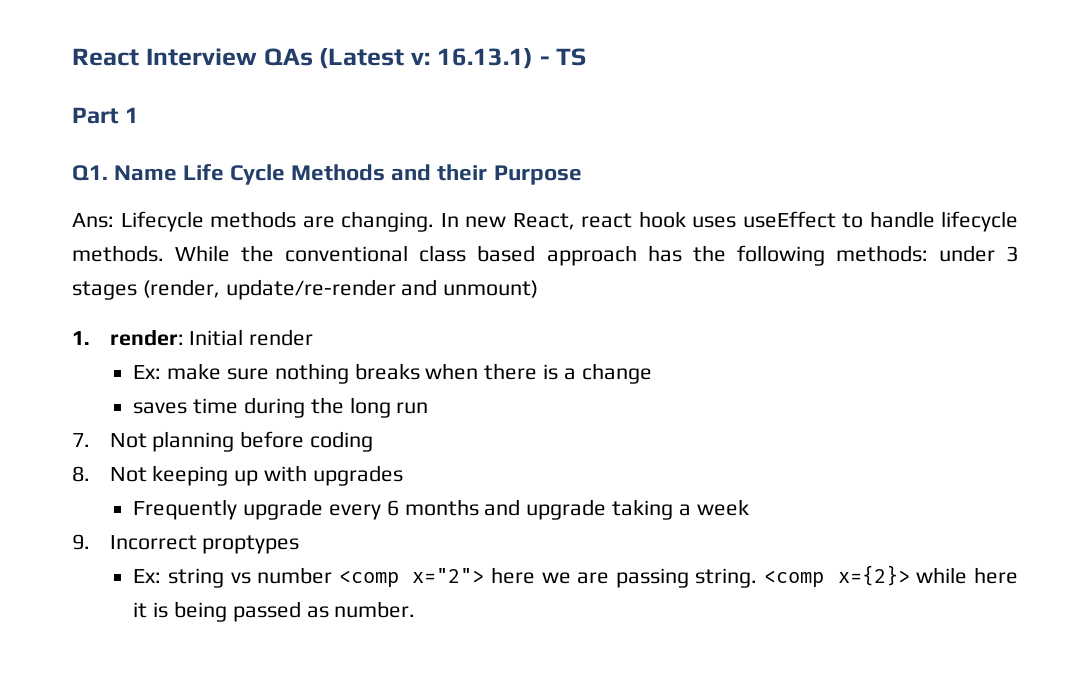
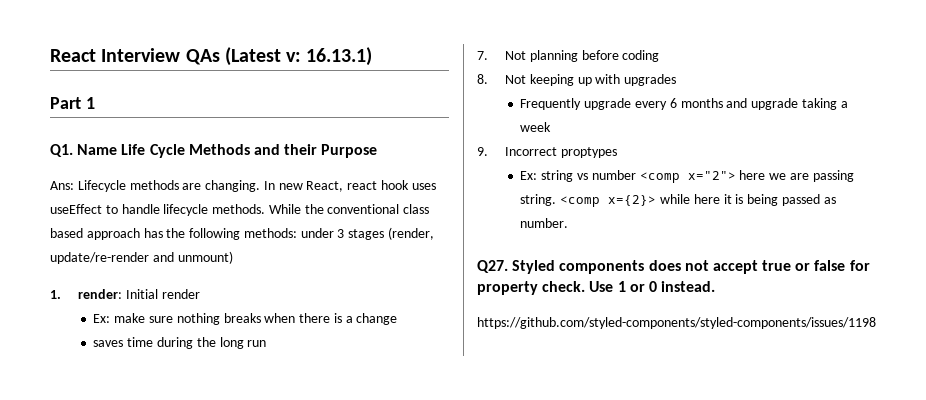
- React Interview QAs (Latest v: 16.13.1) - TS
+ React Interview QAs (Latest v: 16.13.1)
+ Q27. Styled components does not accept true or false for property check. Use 1 or 0 instead.
+ https://github.com/styled-components/styled-components/issues/1198

